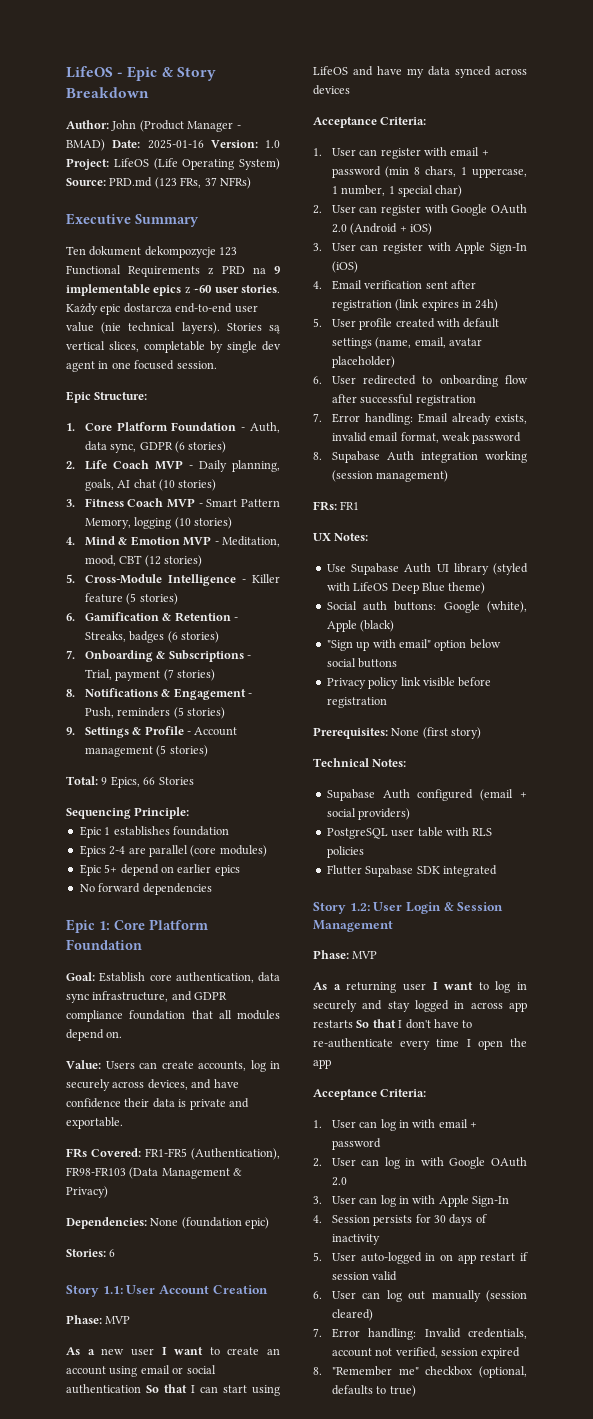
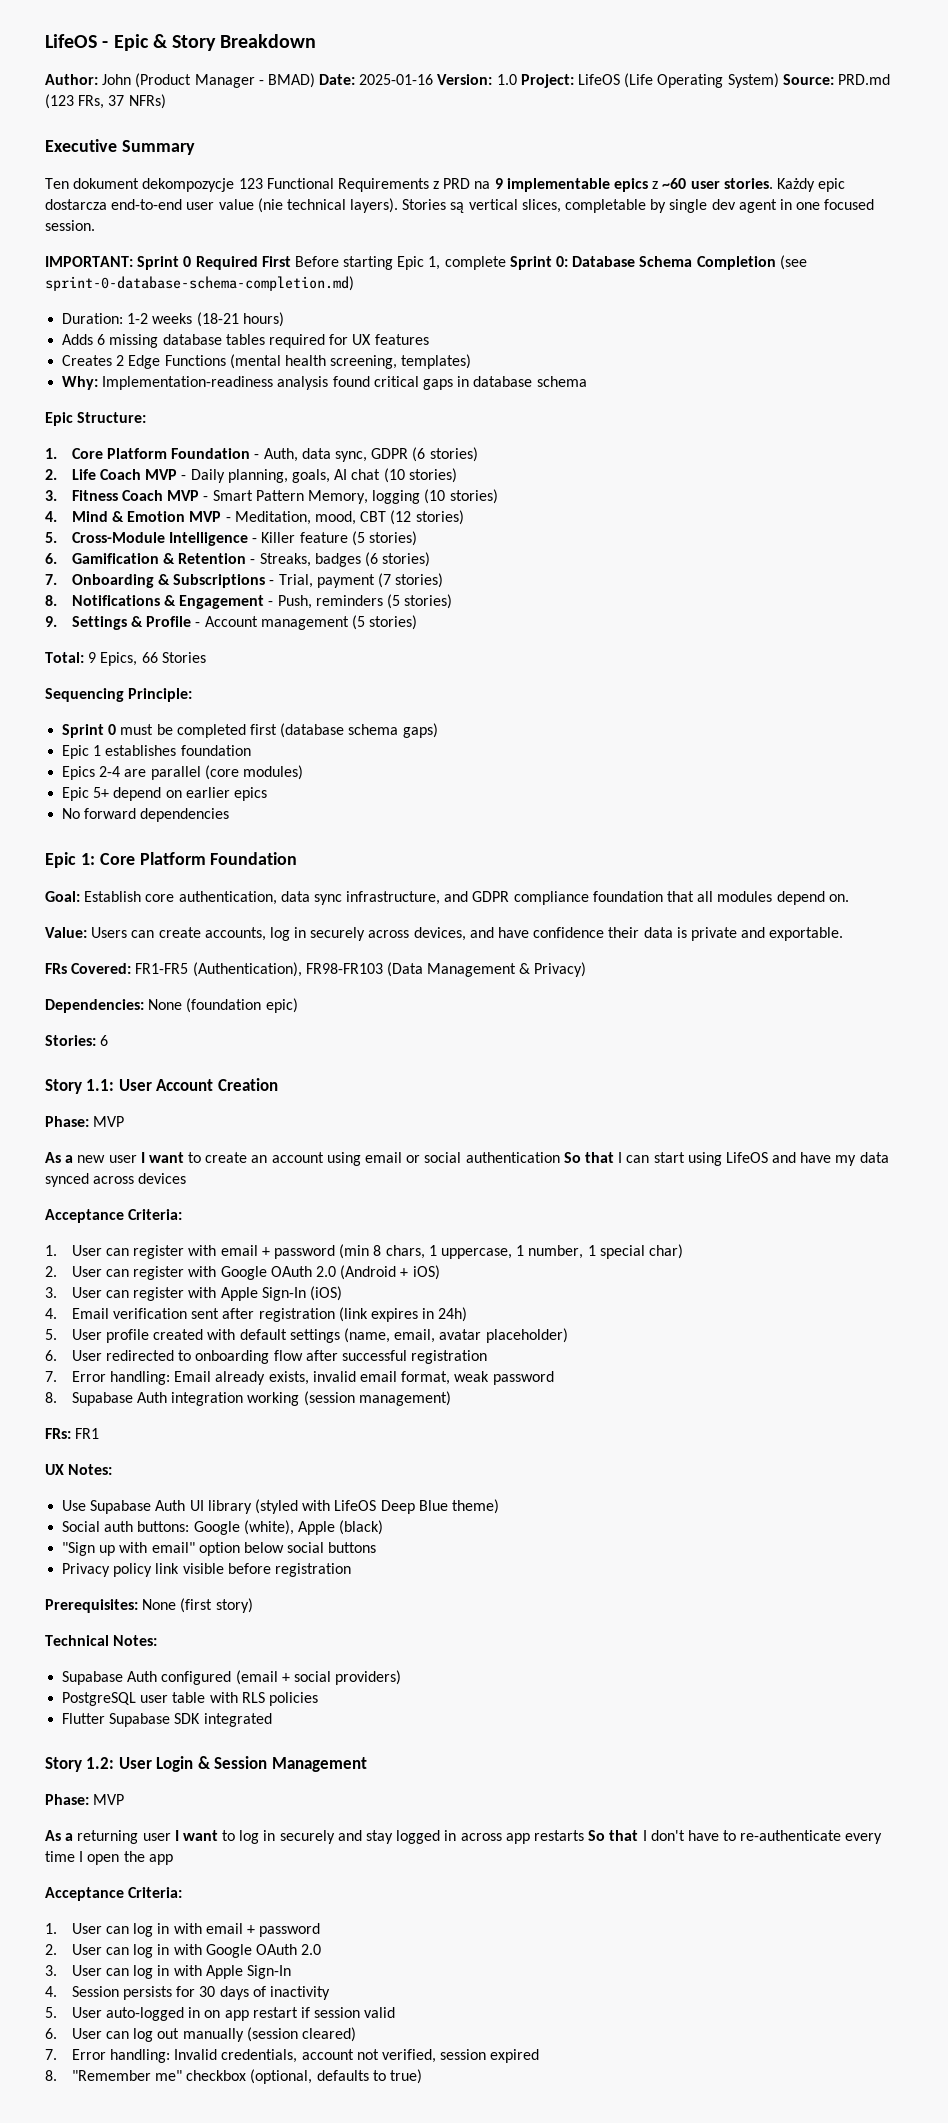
+ IMPORTANT: Sprint 0 Required First Before starting Epic 1, complete Sprint 0: Database Schema Completion (see sprint-0-database-schema-completion.md)
+ Duration: 1-2 weeks (18-21 hours)
+ Adds 6 missing database tables required for UX features
+ Creates 2 Edge Functions (mental health screening, templates)
+ Why: Implementation-readiness analysis found critical gaps in database schema
+ Sprint 0 must be completed first (database schema gaps)

